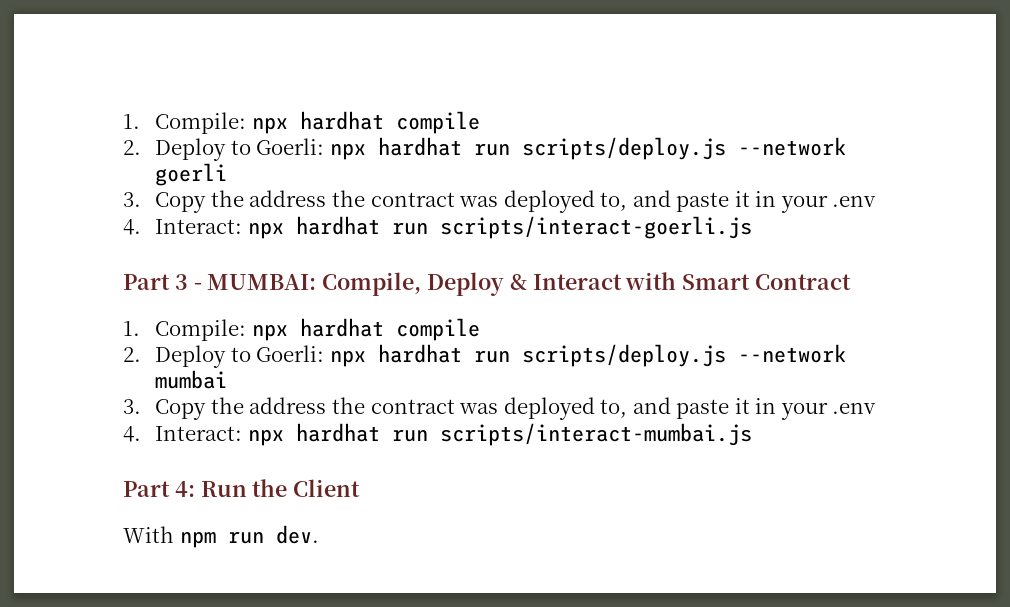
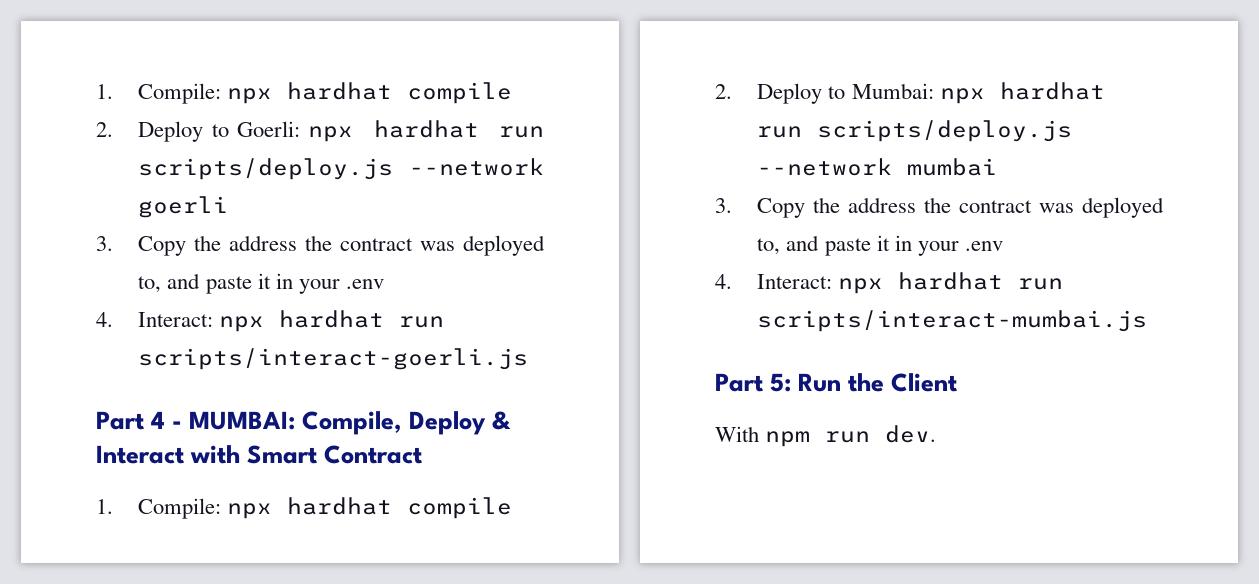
- Part 3 - MUMBAI: Compile, Deploy & Interact with Smart Contract
+ Part 4 - MUMBAI: Compile, Deploy & Interact with Smart Contract
- 2. Deploy to Goerli: npx hardhat run scripts/deploy.js --network mumbai
+ 2. Deploy to Mumbai: npx hardhat run scripts/deploy.js --network mumbai
- Part 4: Run the Client
+ Part 5: Run the Client

